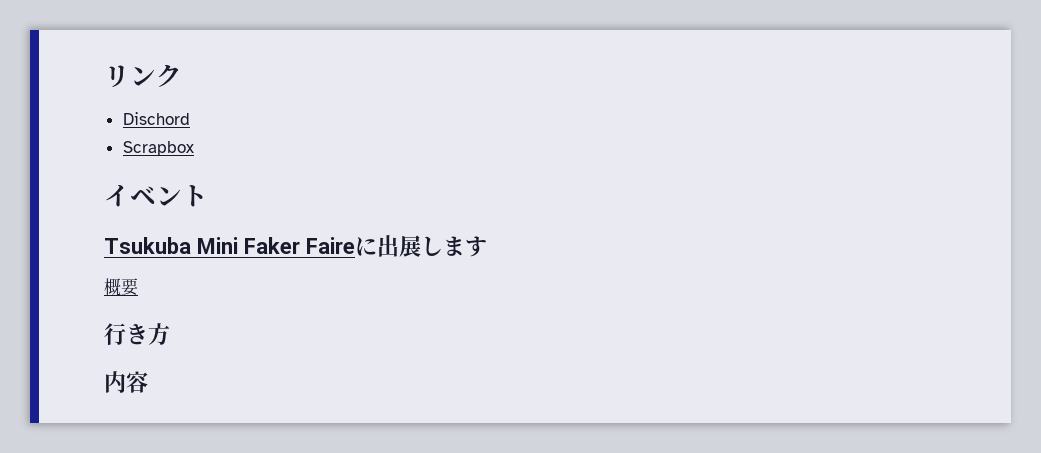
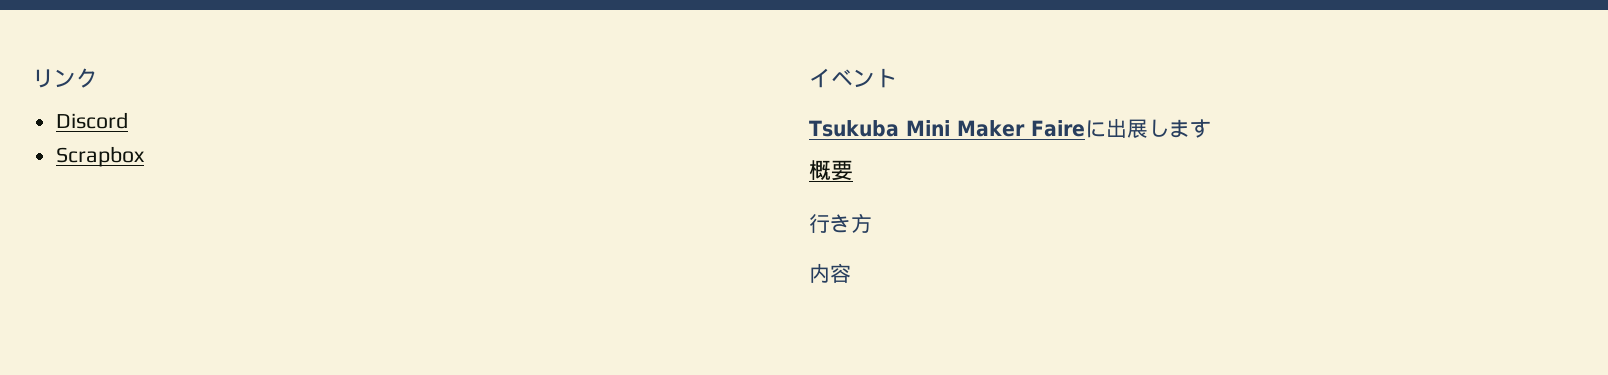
- Dischord
+ Discord
- Tsukuba Mini Faker Faireに出展します
+ Tsukuba Mini Maker Faireに出展します

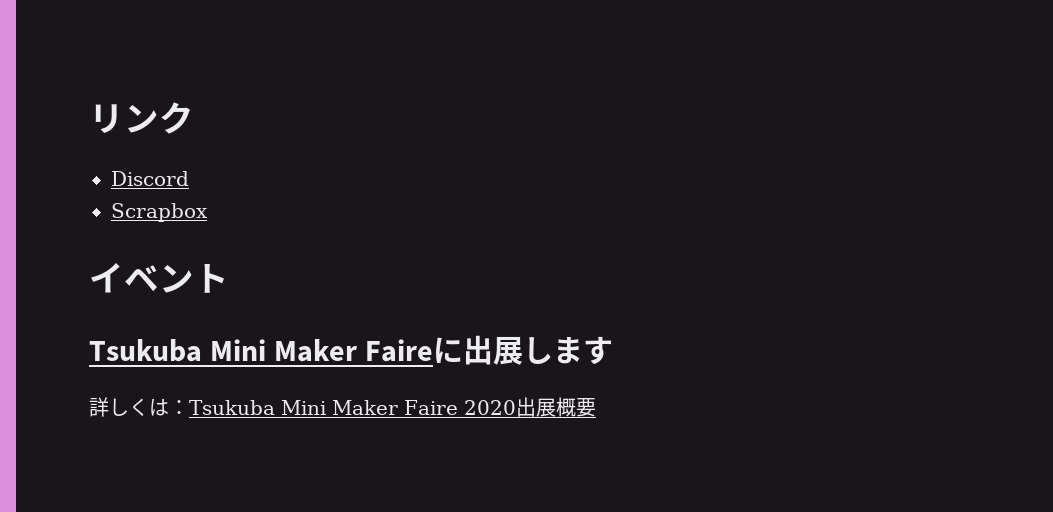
- 概要
+ 詳しくは：Tsukuba Mini Maker Faire 2020出展概要
- 行き方
- 内容

